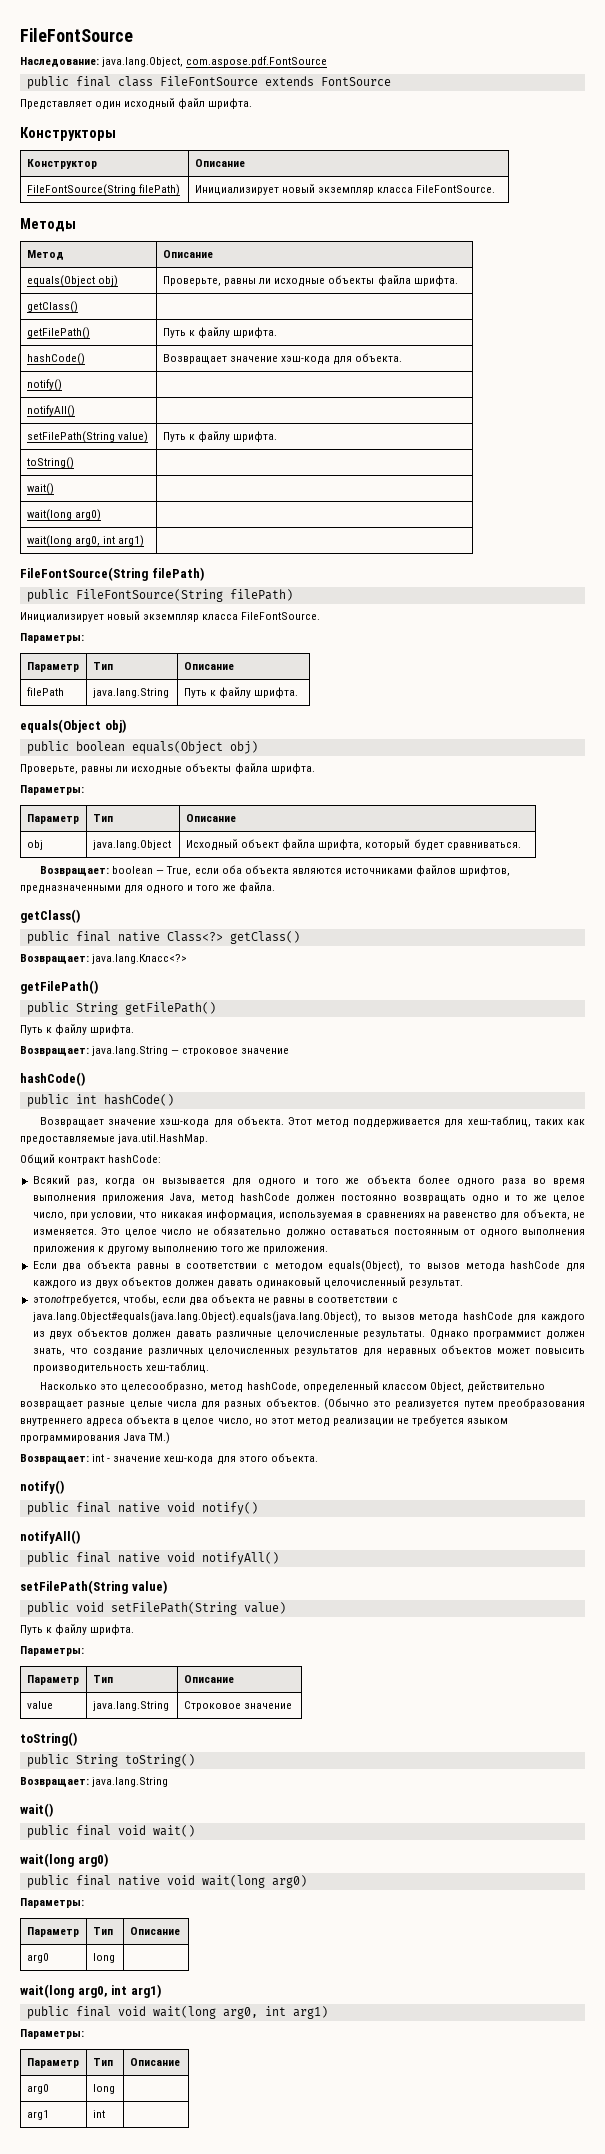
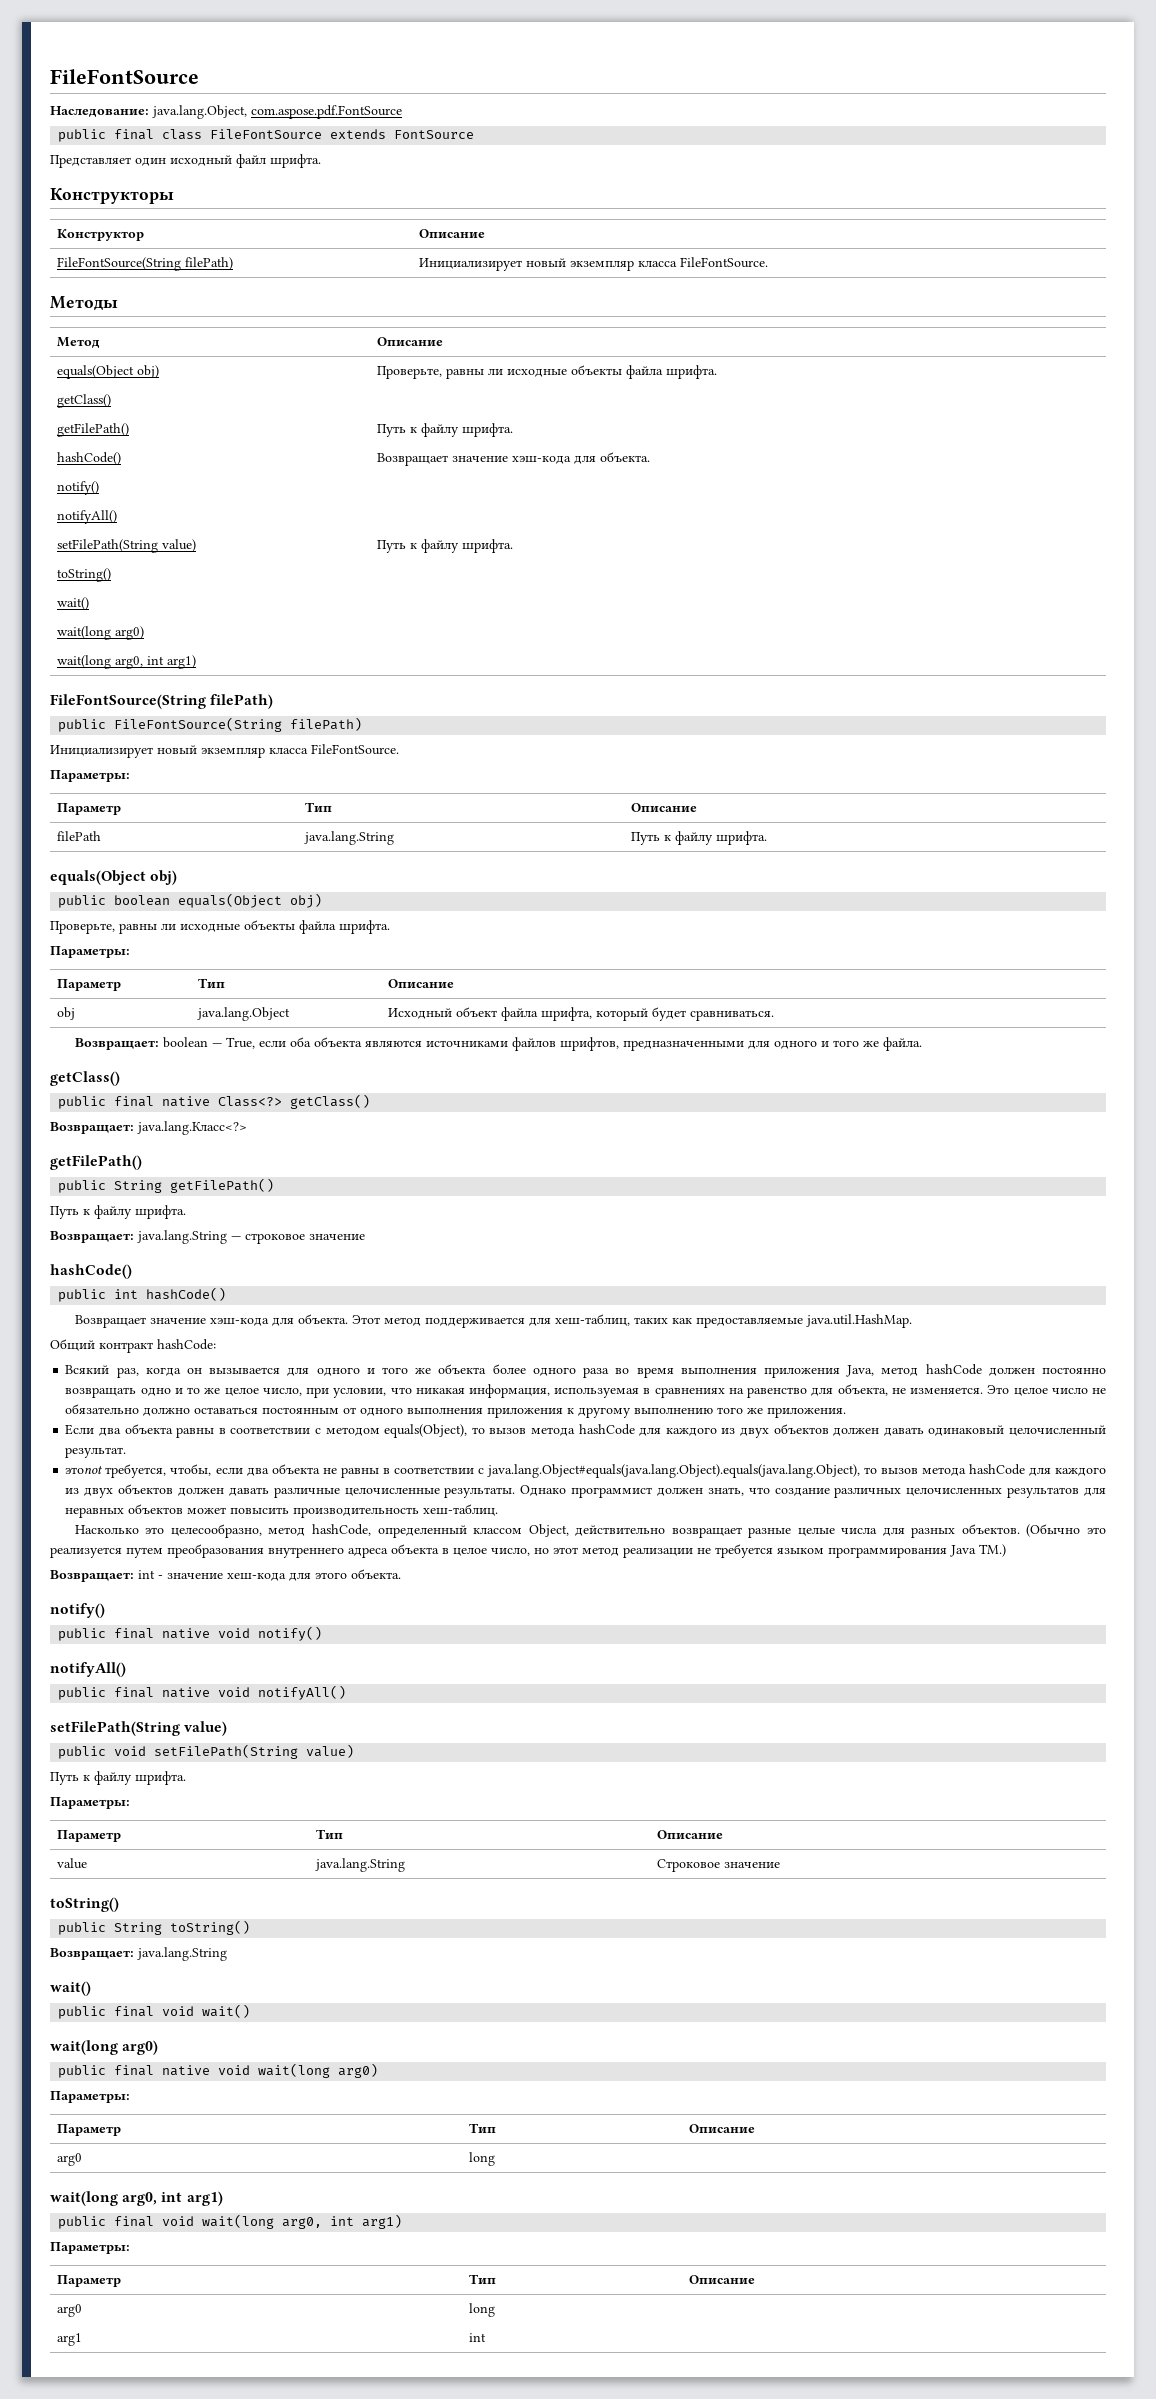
- этоnotтребуется, чтобы, если два объекта не равны в соответствии с java.lang.Object#equals(java.lang.Object).equals(java.lang.Object), то вызов метода hashCode для каждого из двух объектов должен давать различные целочисленные результаты.
+ этоnot требуется, чтобы, если два объекта не равны в соответствии с java.lang.Object#equals(java.lang.Object).equals(java.lang.Object), то вызов метода hashCode для каждого из двух объектов должен давать различные целочисленные результаты.

